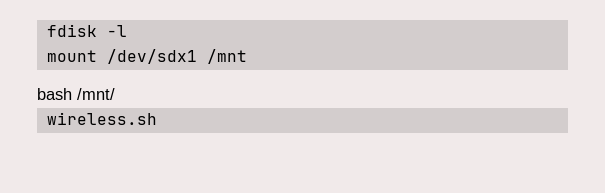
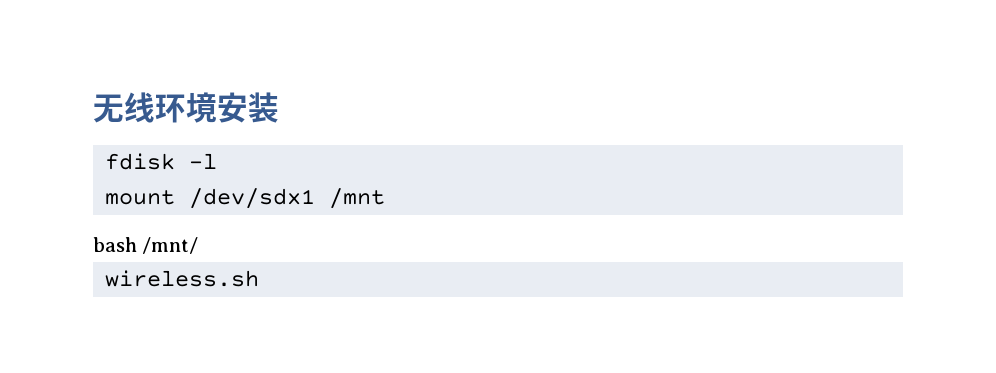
+ 无线环境安装

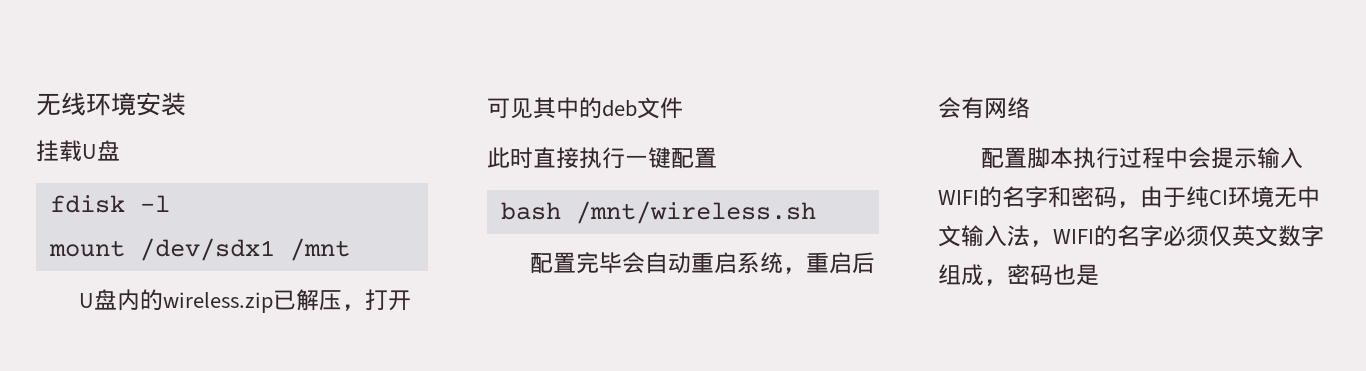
+ 挂载U盘
- bash /mnt/
- wireless.sh
+ U盘内的wireless.zip已解压，打开可见其中的deb文件
+ 此时直接执行一键配置
+ bash /mnt/wireless.sh
+ 配置完毕会自动重启系统，重启后会有网络
+ 配置脚本执行过程中会提示输入WIFI的名字和密码，由于纯CI环境无中文输入法，WIFI的名字必须仅英文数字组成，密码也是

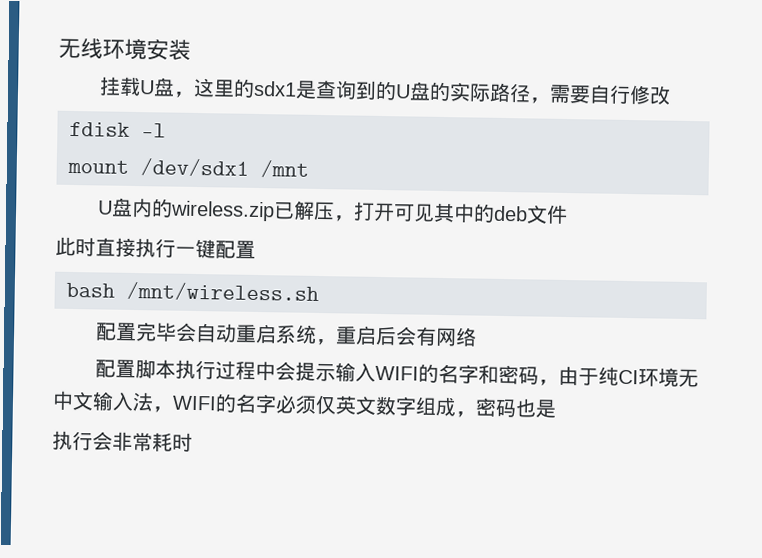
- 挂载U盘
+ 挂载U盘，这里的sdx1是查询到的U盘的实际路径，需要自行修改
+ 执行会非常耗时

